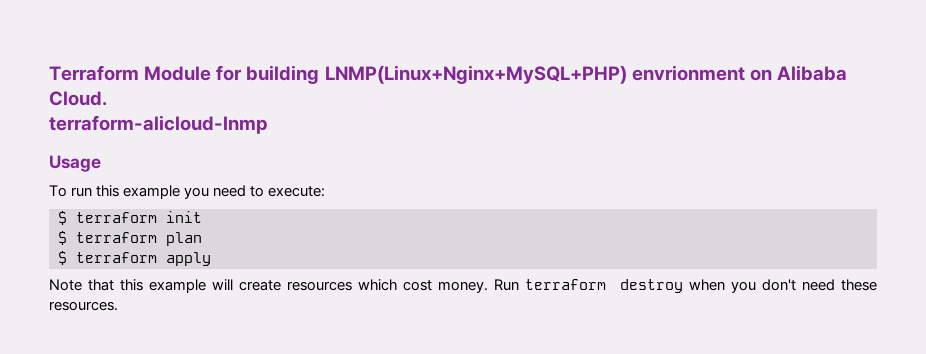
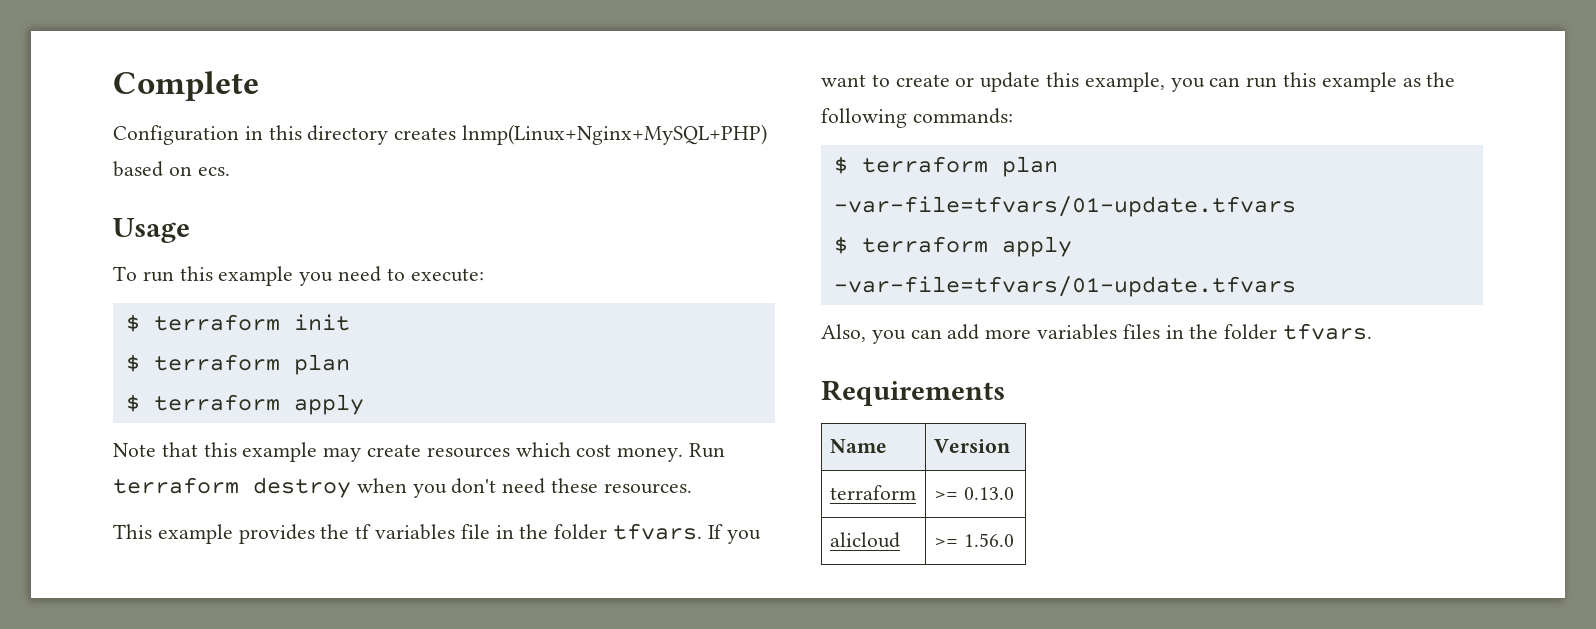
- Terraform Module for building LNMP(Linux+Nginx+MySQL+PHP) envrionment on Alibaba Cloud.
- terraform-alicloud-lnmp
+ Complete
+ Configuration in this directory creates lnmp(Linux+Nginx+MySQL+PHP) based on ecs.
- Note that this example will create resources which cost money.
+ Note that this example may create resources which cost money.
+ This example provides the tf variables file in the folder tfvars. If you want to create or update this example, you can run this example as the following commands:
+ $ terraform plan -var-file=tfvars/01-update.tfvars
+ $ terraform apply -var-file=tfvars/01-update.tfvars
+ Also, you can add more variables files in the folder tfvars.
+ Requirements
+ Name | Version
+ terraform | >= 0.13.0
+ alicloud | >= 1.56.0

